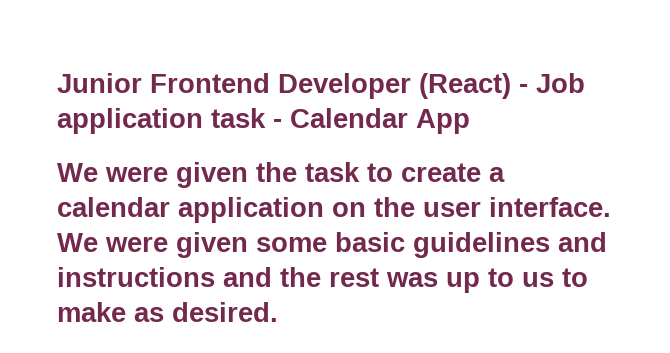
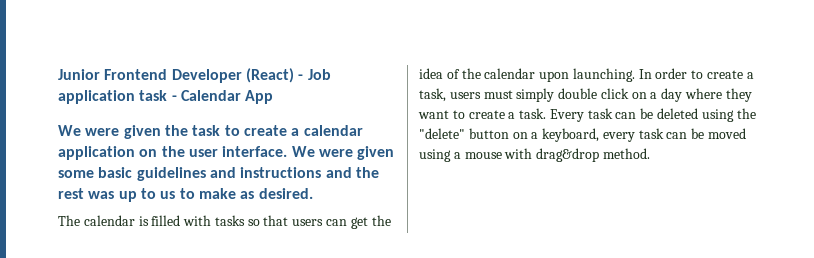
+ The calendar is filled with tasks so that users can get the idea of the calendar upon launching. In order to create a task, users must simply double click on a day where they want to create a task. Every task can be deleted using the "delete" button on a keyboard, every task can be moved using a mouse with drag&drop method.

